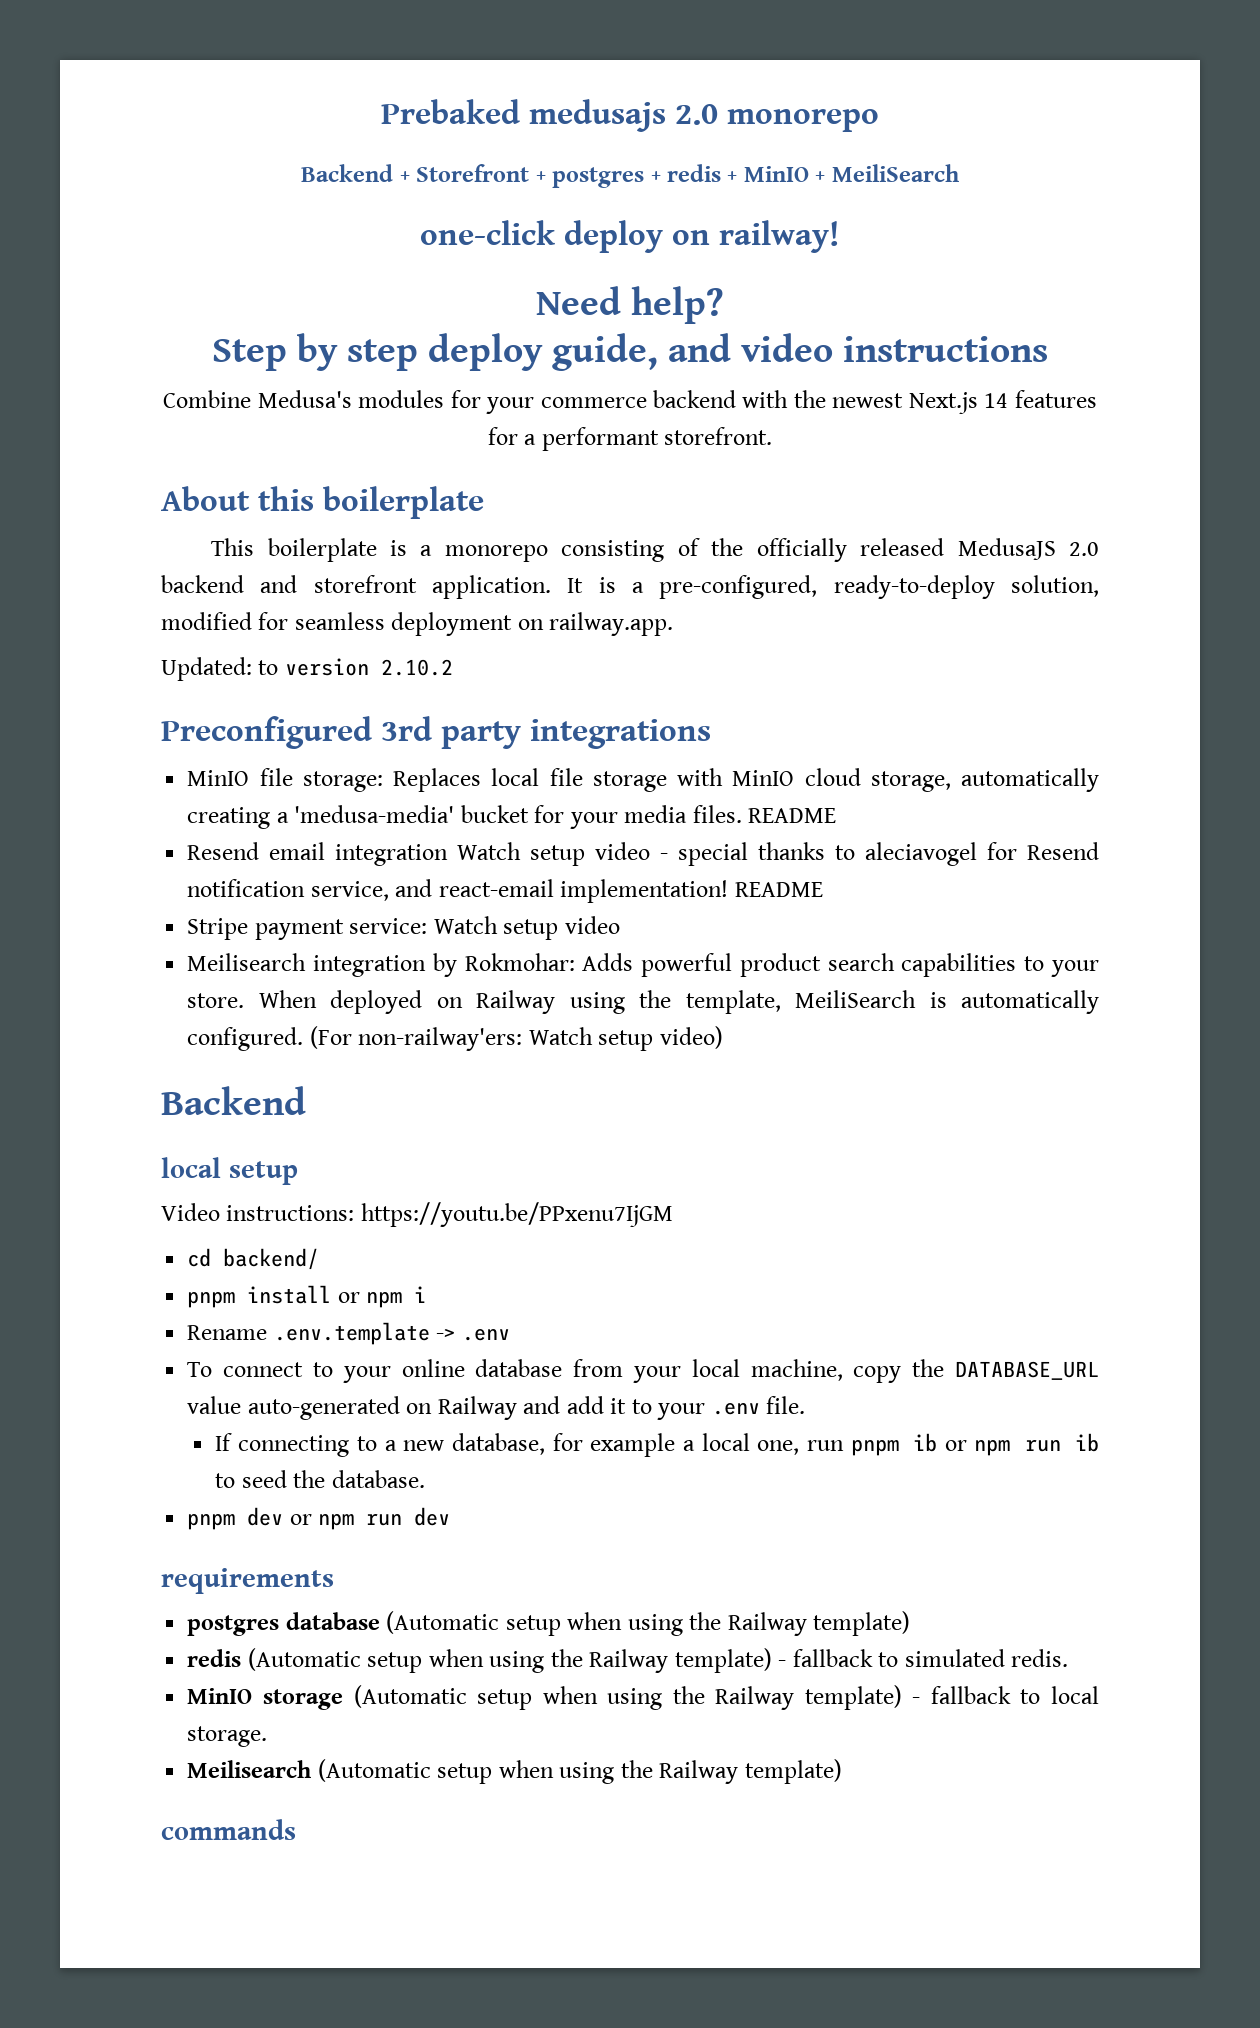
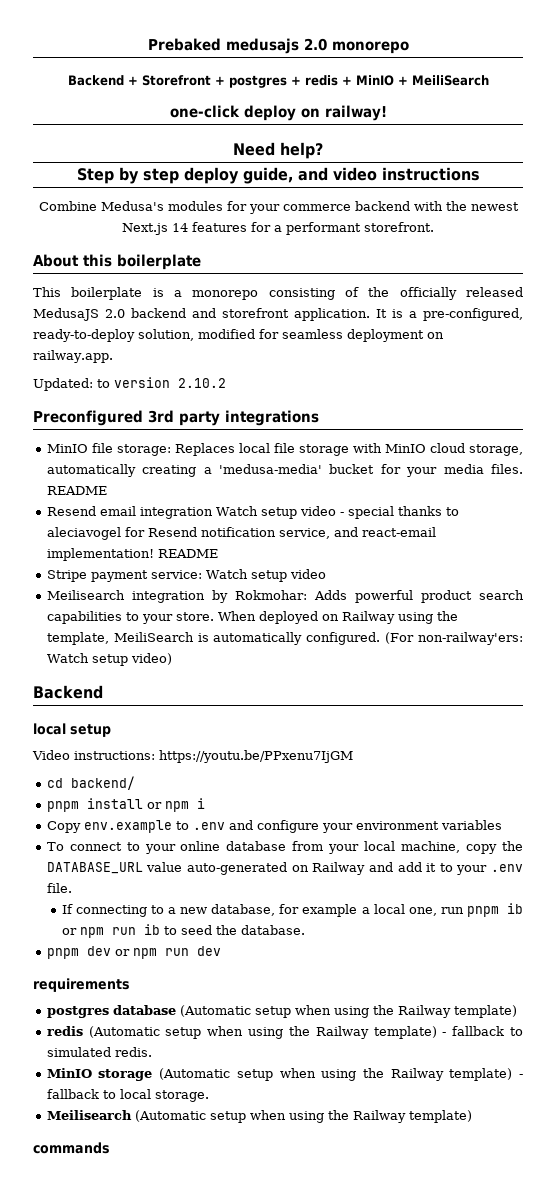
- Rename .env.template -> .env
+ Copy env.example to .env and configure your environment variables

